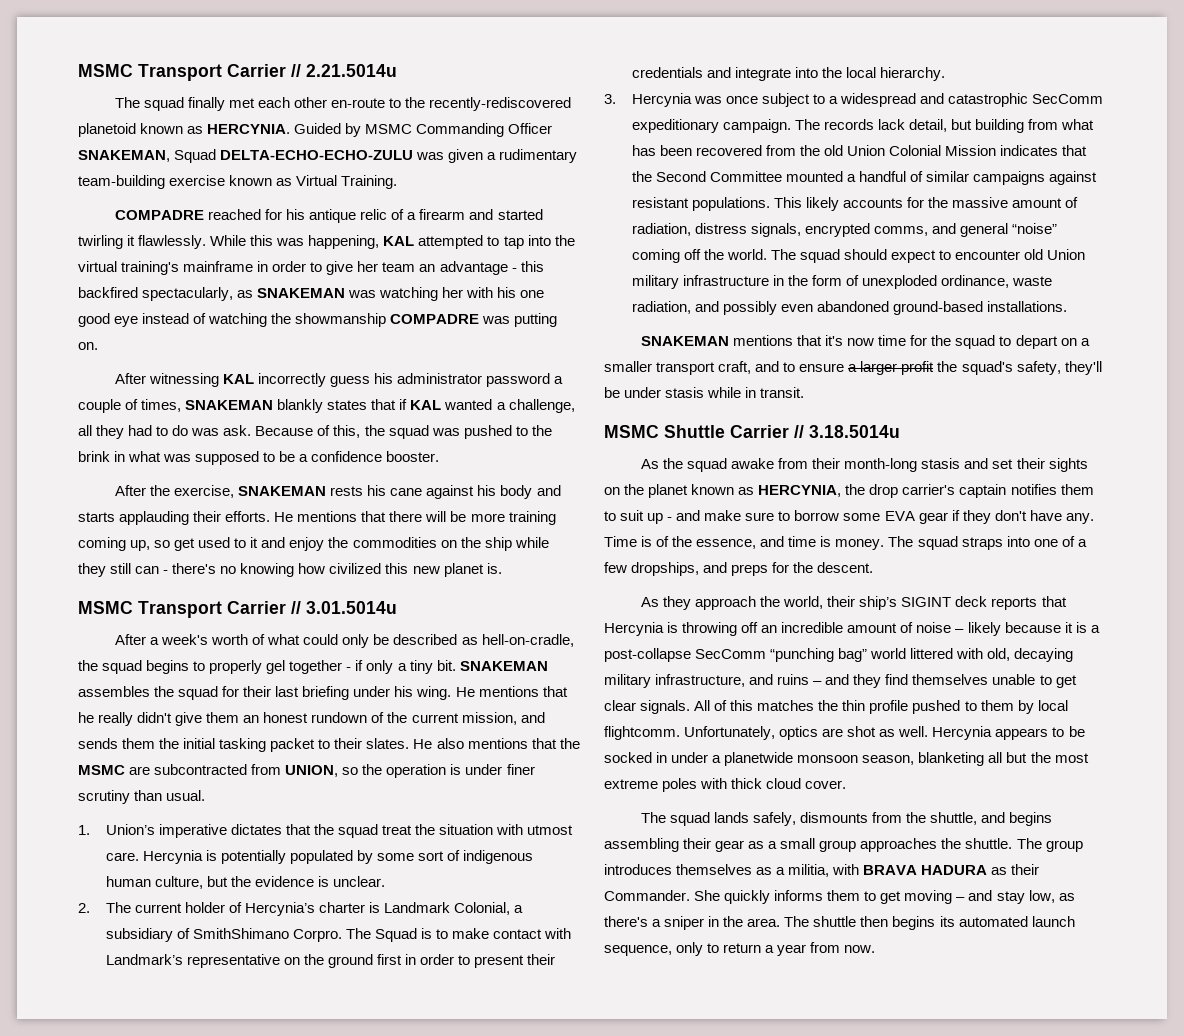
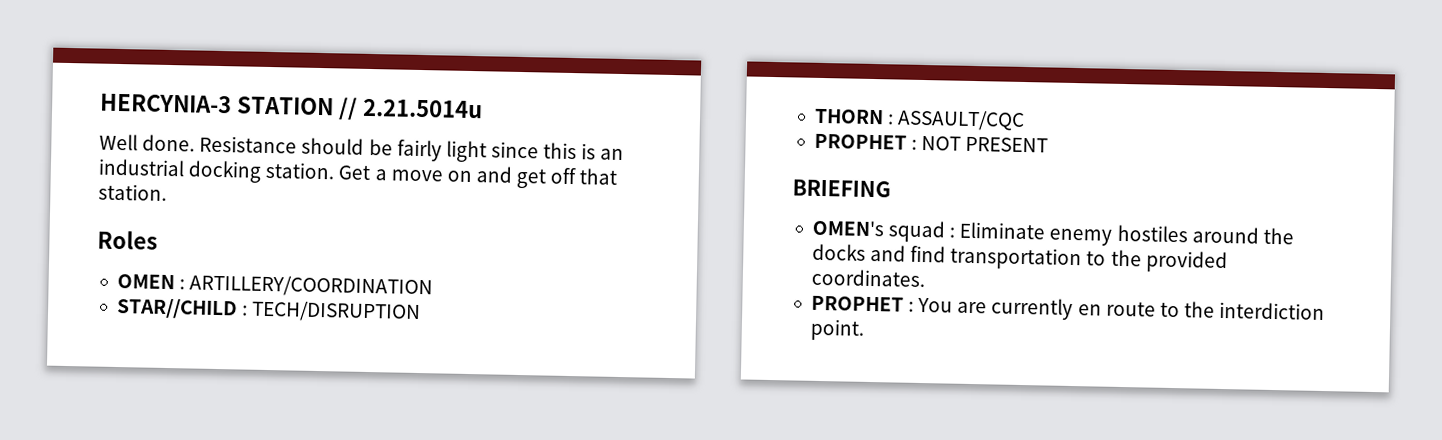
- MSMC Transport Carrier // 2.21.5014u
+ HERCYNIA-3 STATION // 2.21.5014u
- The squad finally met each other en-route to the recently-rediscovered planetoid known as HERCYNIA. Guided by MSMC Commanding Officer SNAKEMAN, Squad DELTA-ECHO-ECHO-ZULU was given a rudimentary team-building exercise known as Virtual Training.
- COMPADRE reached for his antique relic of a firearm and started twirling it flawlessly. While this was happening, KAL attempted to tap into the virtual training's mainframe in order to give her team an advantage - this backfired spectacularly, as SNAKEMAN was watching her with his one good eye instead of watching the showmanship COMPADRE was putting on.
- After witnessing KAL incorrectly guess his administrator password a couple of times, SNAKEMAN blankly states that if KAL wanted a challenge, all they had to do was ask. Because of this, the squad was pushed to the brink in what was supposed to be a confidence booster.
- After the exercise, SNAKEMAN rests his cane against his body and starts applauding their efforts. He mentions that there will be more training coming up, so get used to it and enjoy the commodities on the ship while they still can - there's no knowing how civilized this new planet is.
- MSMC Transport Carrier // 3.01.5014u
- After a week's worth of what could only be described as hell-on-cradle, the squad begins to properly gel together - if only a tiny bit. SNAKEMAN assembles the squad for their last briefing under his wing. He mentions that he really didn't give them an honest rundown of the current mission, and sends them the initial tasking packet to their slates. He also mentions that the MSMC are subcontracted from UNION, so the operation is under finer scrutiny than usual.
- 1. Union’s imperative dictates that the squad treat the situation with utmost care. Hercynia is potentially populated by some sort of indigenous human culture, but the evidence is unclear.
- 2. The current holder of Hercynia’s charter is Landmark Colonial, a subsidiary of SmithShimano Corpro. The Squad is to make contact with Landmark’s representative on the ground first in order to present their credentials and integrate into the local hierarchy.
- 3. Hercynia was once subject to a widespread and catastrophic SecComm expeditionary campaign. The records lack detail, but building from what has been recovered from the old Union Colonial Mission indicates that the Second Committee mounted a handful of similar campaigns against resistant populations. This likely accounts for the massive amount of radiation, distress signals, encrypted comms, and general “noise” coming off the world. The squad should expect to encounter old Union military infrastructure in the form of unexploded ordinance, waste radiation, and possibly even abandoned ground-based installations.
- SNAKEMAN mentions that it's now time for the squad to depart on a smaller transport craft, and to ensure a larger profit the squad's safety, they'll be under stasis while in transit.
- MSMC Shuttle Carrier // 3.18.5014u
- As the squad awake from their month-long stasis and set their sights on the planet known as HERCYNIA, the drop carrier's captain notifies them to suit up - and make sure to borrow some EVA gear if they don't have any. Time is of the essence, and time is money. The squad straps into one of a few dropships, and preps for the descent.
- As they approach the world, their ship’s SIGINT deck reports that Hercynia is throwing off an incredible amount of noise – likely because it is a post-collapse SecComm “punching bag” world littered with old, decaying military infrastructure, and ruins – and they find themselves unable to get clear signals. All of this matches the thin profile pushed to them by local flightcomm. Unfortunately, optics are shot as well. Hercynia appears to be socked in under a planetwide monsoon season, blanketing all but the most extreme poles with thick cloud cover.
- The squad lands safely, dismounts from the shuttle, and begins assembling their gear as a small group approaches the shuttle. The group introduces themselves as a militia, with BRAVA HADURA as their Commander. She quickly informs them to get moving – and stay low, as there's a sniper in the area. The shuttle then begins its automated launch sequence, only to return a year from now.
+ Well done. Resistance should be fairly light since this is an industrial docking station. Get a move on and get off that station.
+ Roles
+ OMEN : ARTILLERY/COORDINATION
+ STAR//CHILD : TECH/DISRUPTION
+ THORN : ASSAULT/CQC
+ PROPHET : NOT PRESENT
+ BRIEFING
+ OMEN's squad : Eliminate enemy hostiles around the docks and find transportation to the provided coordinates.
+ PROPHET : You are currently en route to the interdiction point.

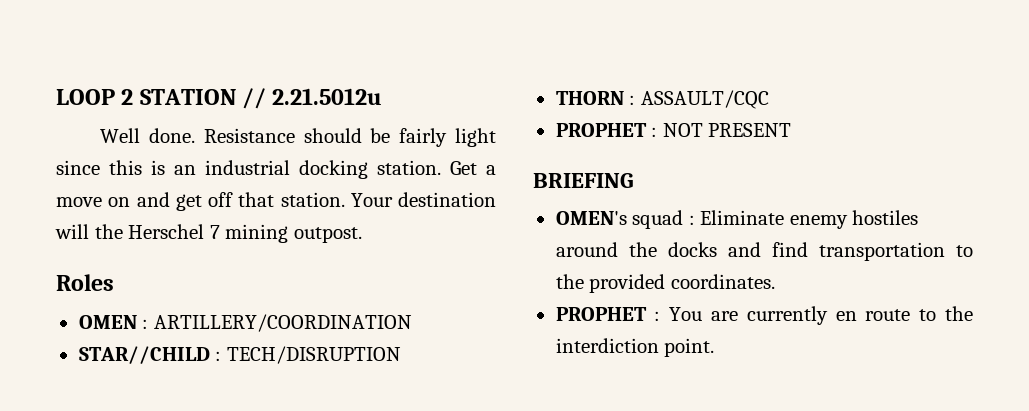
- HERCYNIA-3 STATION // 2.21.5014u
+ LOOP 2 STATION // 2.21.5012u
+ Your destination will the Herschel 7 mining outpost.

